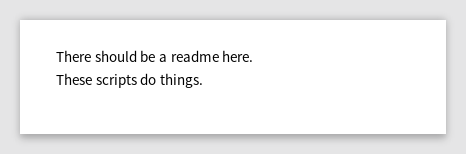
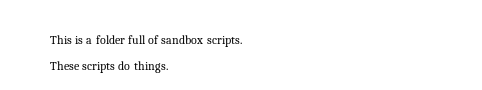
- There should be a readme here.
+ This is a folder full of sandbox scripts.

